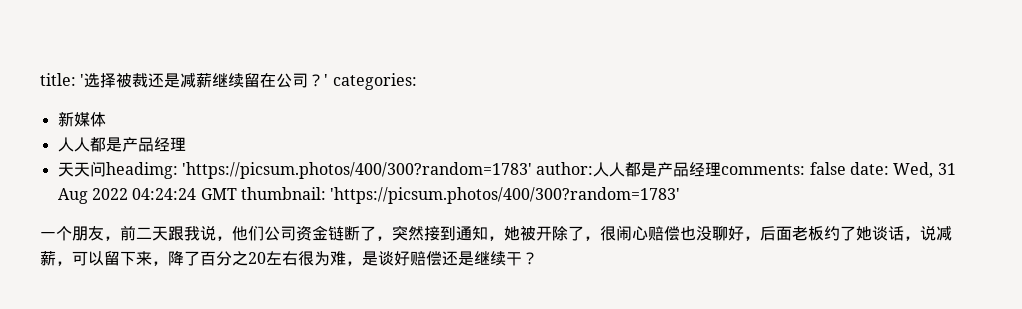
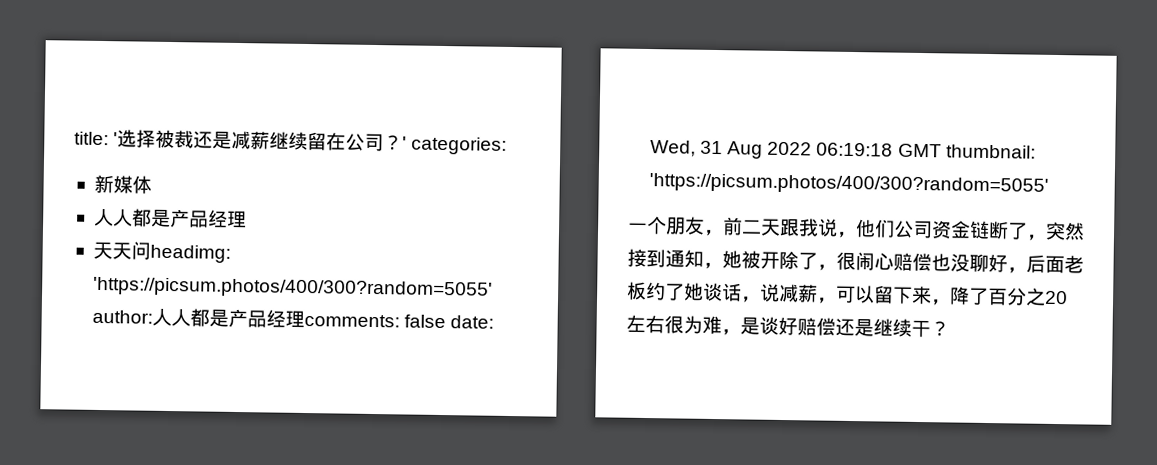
- 天天问headimg: 'https://picsum.photos/400/300?random=1783' author:人人都是产品经理comments: false date: Wed, 31 Aug 2022 04:24:24 GMT thumbnail: 'https://picsum.photos/400/300?random=1783'
+ 天天问headimg: 'https://picsum.photos/400/300?random=5055' author:人人都是产品经理comments: false date: Wed, 31 Aug 2022 06:19:18 GMT thumbnail: 'https://picsum.photos/400/300?random=5055'

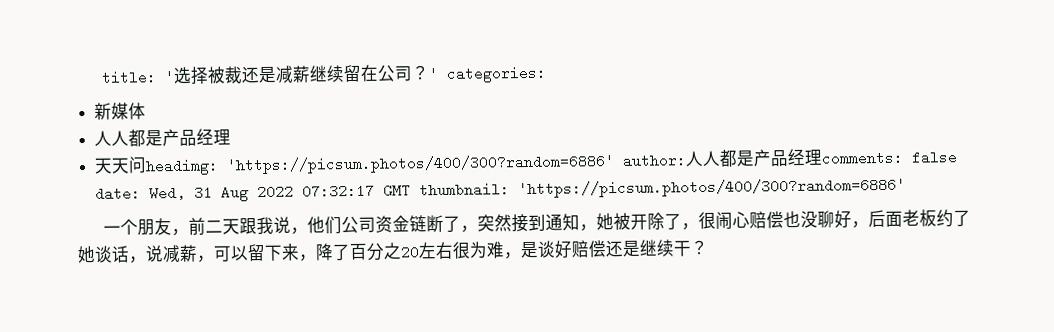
- 天天问headimg: 'https://picsum.photos/400/300?random=5055' author:人人都是产品经理comments: false date: Wed, 31 Aug 2022 06:19:18 GMT thumbnail: 'https://picsum.photos/400/300?random=5055'
+ 天天问headimg: 'https://picsum.photos/400/300?random=6886' author:人人都是产品经理comments: false date: Wed, 31 Aug 2022 07:32:17 GMT thumbnail: 'https://picsum.photos/400/300?random=6886'

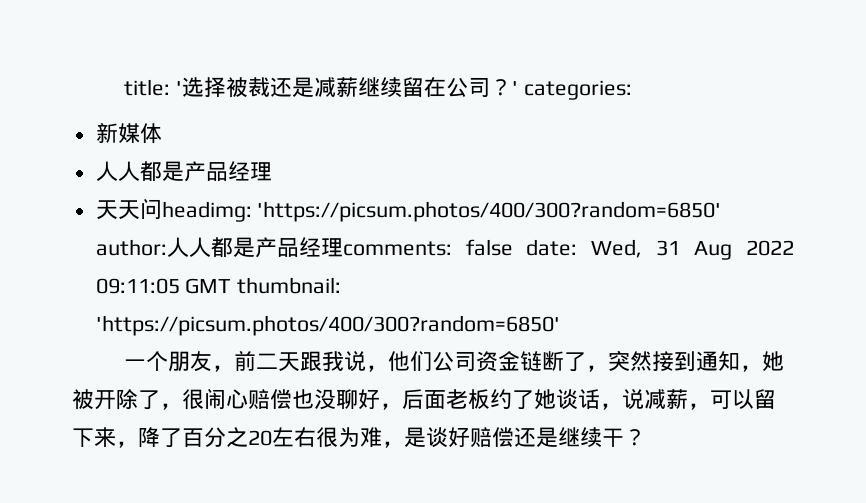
- 天天问headimg: 'https://picsum.photos/400/300?random=6886' author:人人都是产品经理comments: false date: Wed, 31 Aug 2022 07:32:17 GMT thumbnail: 'https://picsum.photos/400/300?random=6886'
+ 天天问headimg: 'https://picsum.photos/400/300?random=6850' author:人人都是产品经理comments: false date: Wed, 31 Aug 2022 09:11:05 GMT thumbnail: 'https://picsum.photos/400/300?random=6850'

